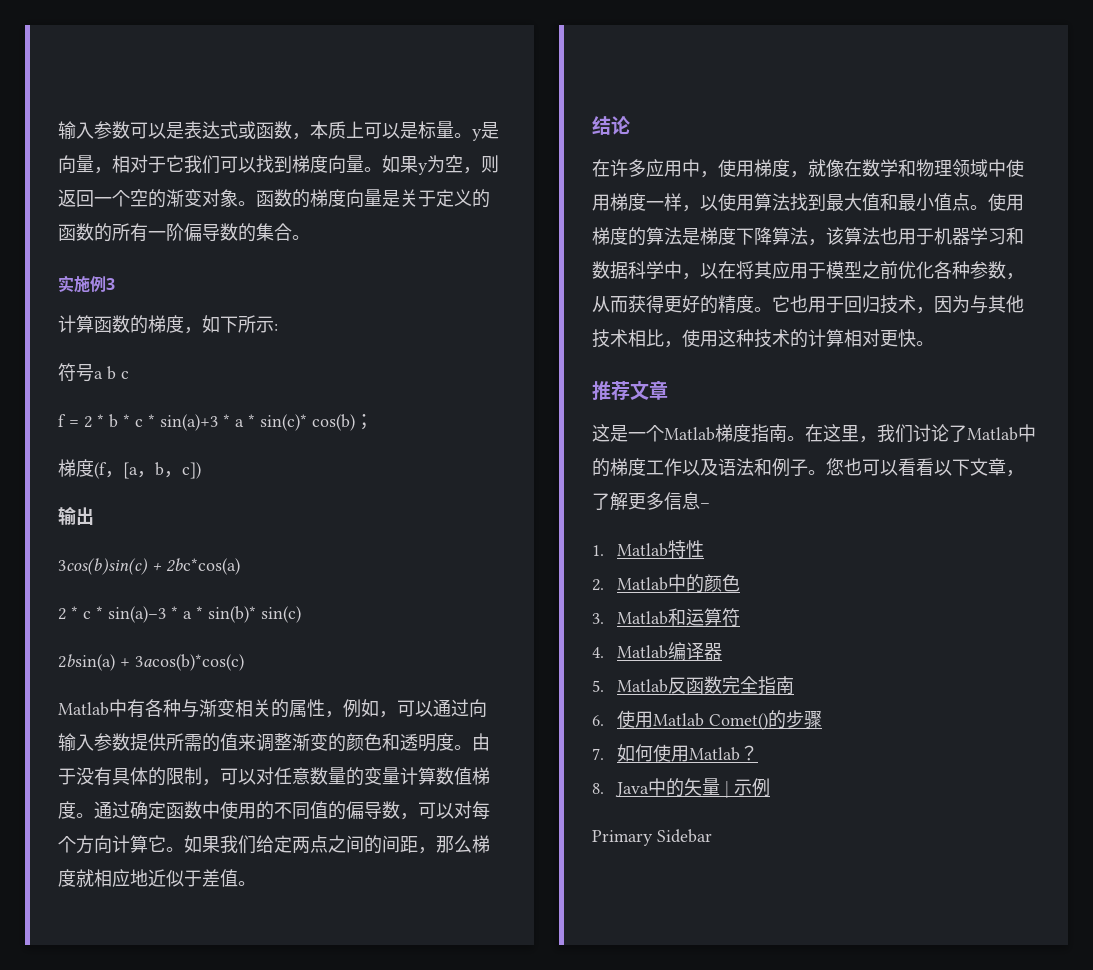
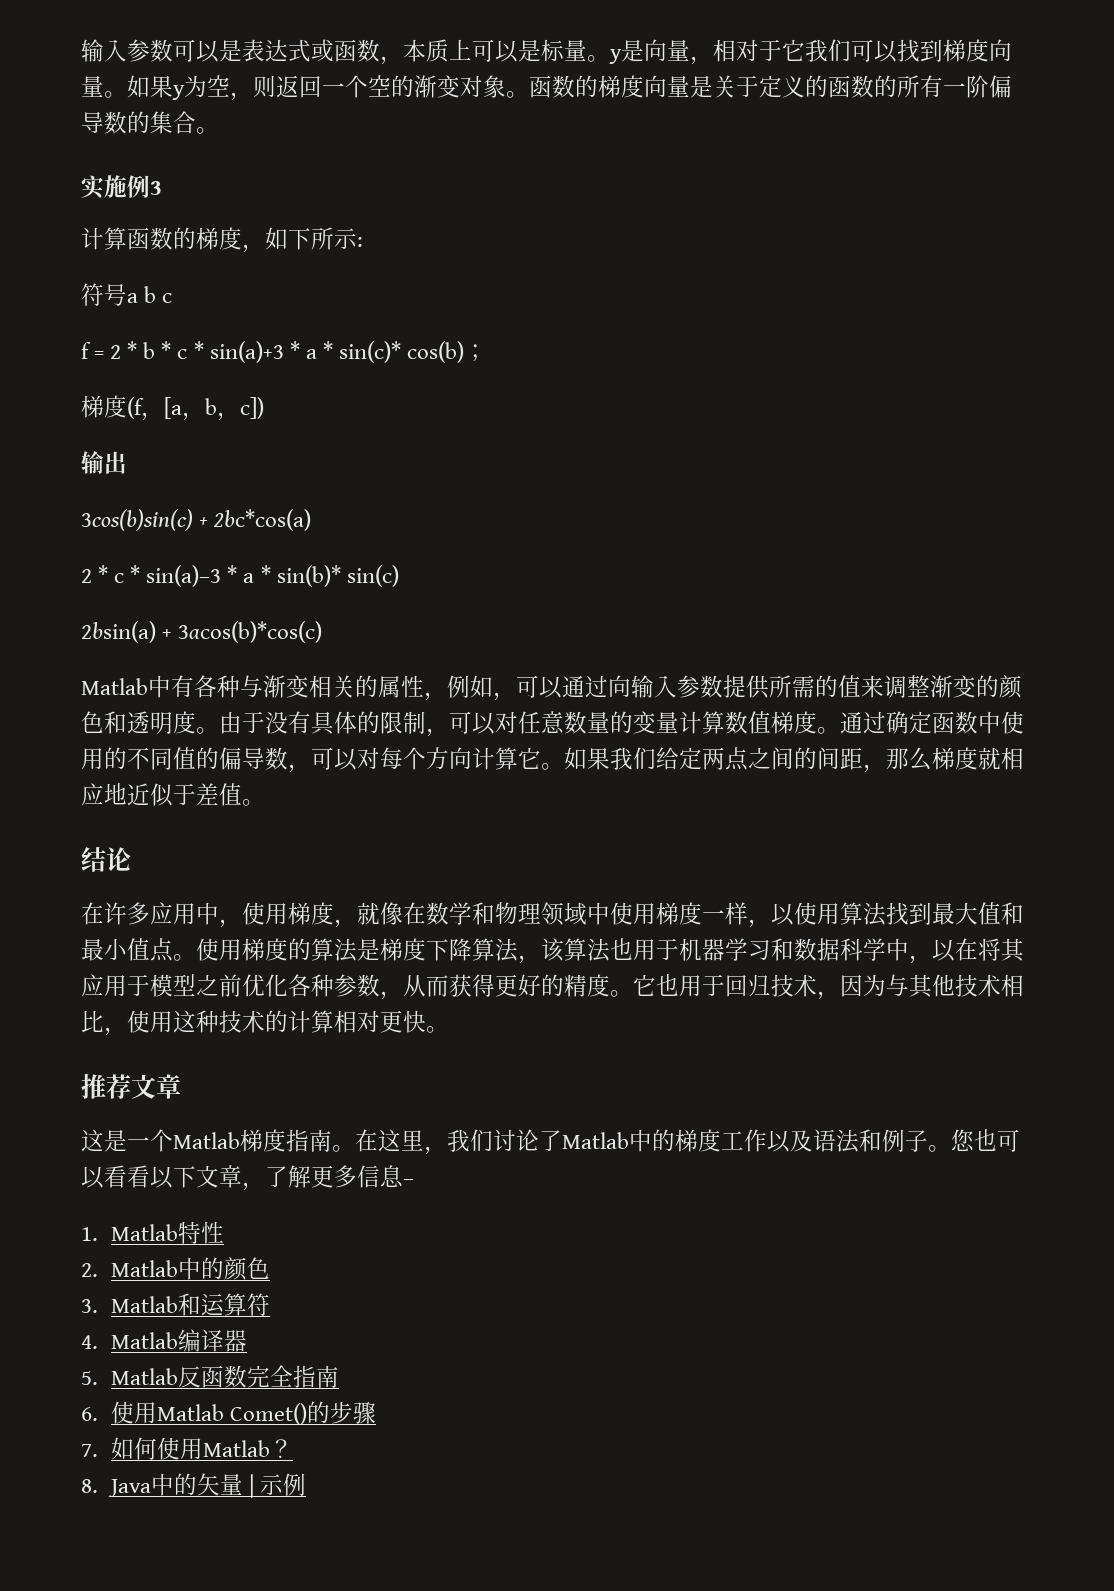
- Primary Sidebar

